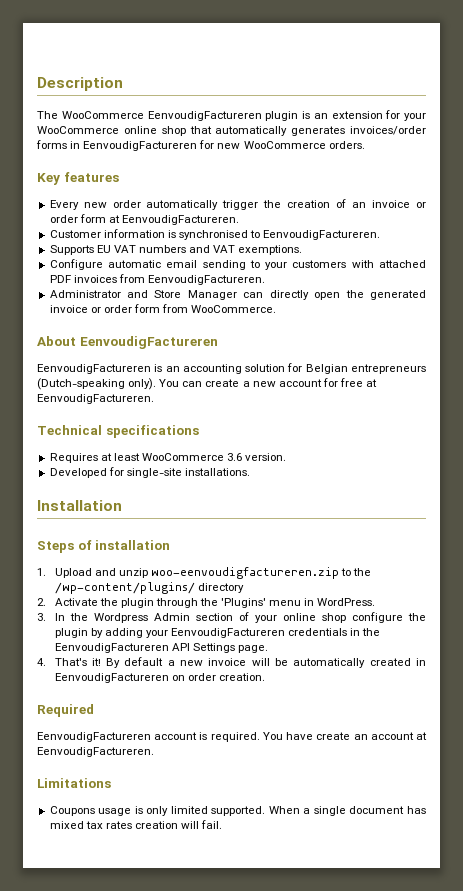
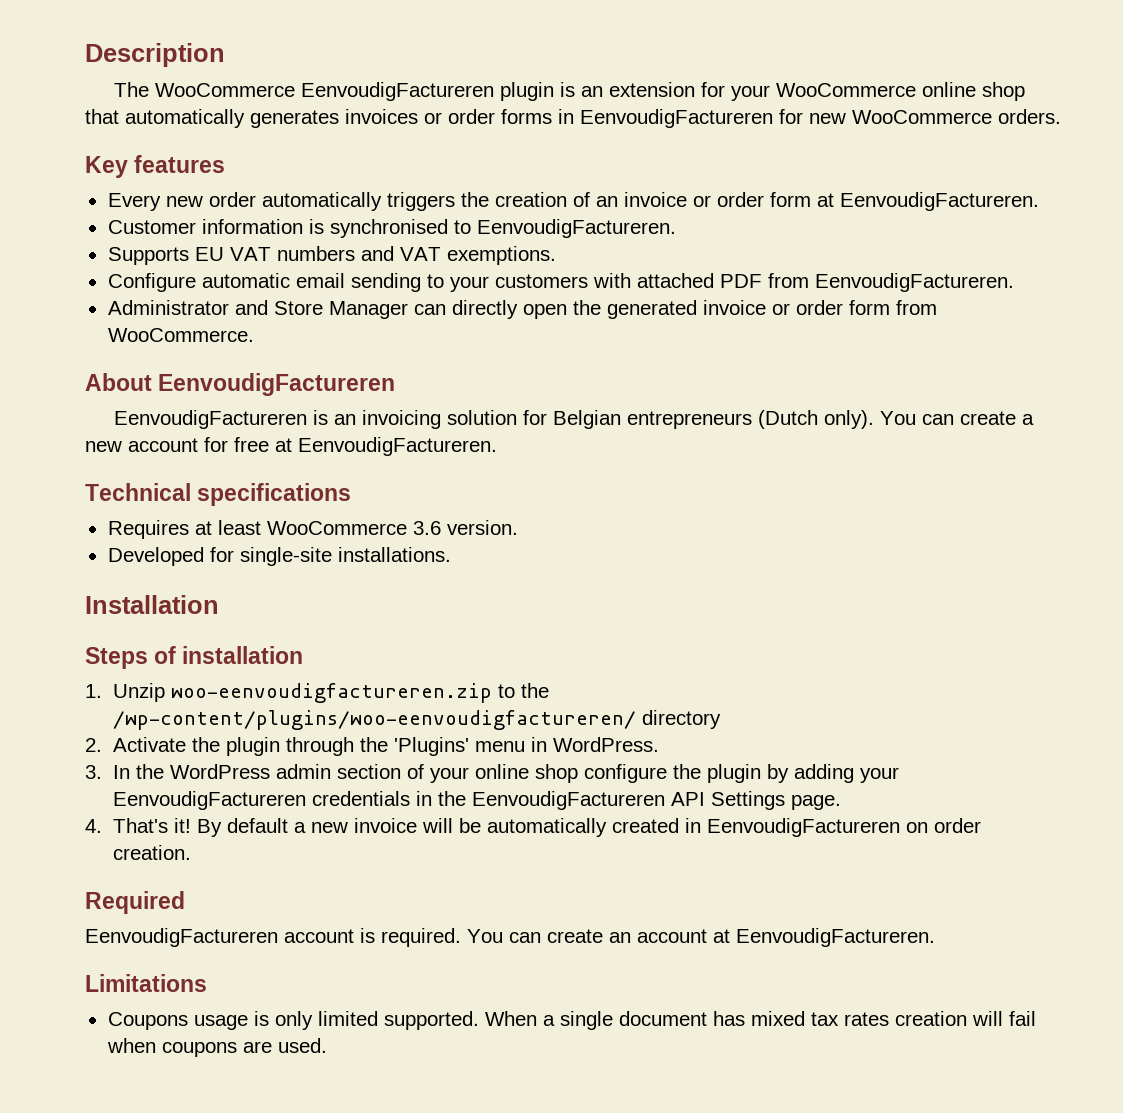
- The WooCommerce EenvoudigFactureren plugin is an extension for your WooCommerce online shop that automatically generates invoices/order forms in EenvoudigFactureren for new WooCommerce orders.
+ The WooCommerce EenvoudigFactureren plugin is an extension for your WooCommerce online shop that automatically generates invoices or order forms in EenvoudigFactureren for new WooCommerce orders.
- Every new order automatically trigger the creation of an invoice or order form at EenvoudigFactureren.
+ Every new order automatically triggers the creation of an invoice or order form at EenvoudigFactureren.
- Configure automatic email sending to your customers with attached PDF invoices from EenvoudigFactureren.
+ Configure automatic email sending to your customers with attached PDF from EenvoudigFactureren.
- EenvoudigFactureren is an accounting solution for Belgian entrepreneurs (Dutch-speaking only).
+ EenvoudigFactureren is an invoicing solution for Belgian entrepreneurs (Dutch only).
- 1. Upload and unzip woo-eenvoudigfactureren.zip to the /wp-content/plugins/ directory
+ 1. Unzip woo-eenvoudigfactureren.zip to the /wp-content/plugins/woo-eenvoudigfactureren/ directory
- 3. In the Wordpress Admin section of your online shop configure the plugin by adding your EenvoudigFactureren credentials in the EenvoudigFactureren API Settings page.
+ 3. In the WordPress admin section of your online shop configure the plugin by adding your EenvoudigFactureren credentials in the EenvoudigFactureren API Settings page.
- You have create an account at EenvoudigFactureren.
+ You can create an account at EenvoudigFactureren.
- When a single document has mixed tax rates creation will fail.
+ When a single document has mixed tax rates creation will fail when coupons are used.

